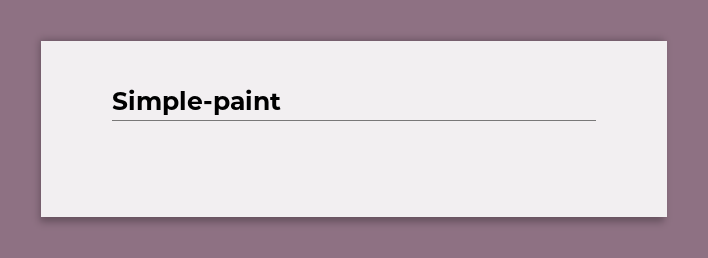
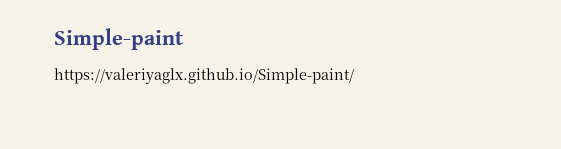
+ https://valeriyaglx.github.io/Simple-paint/

